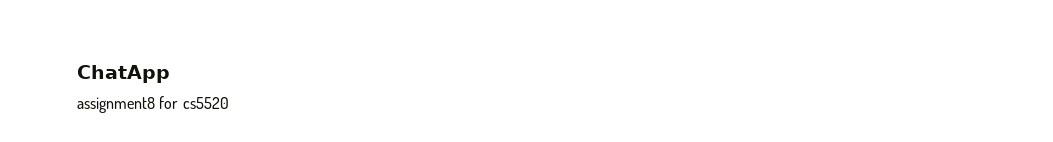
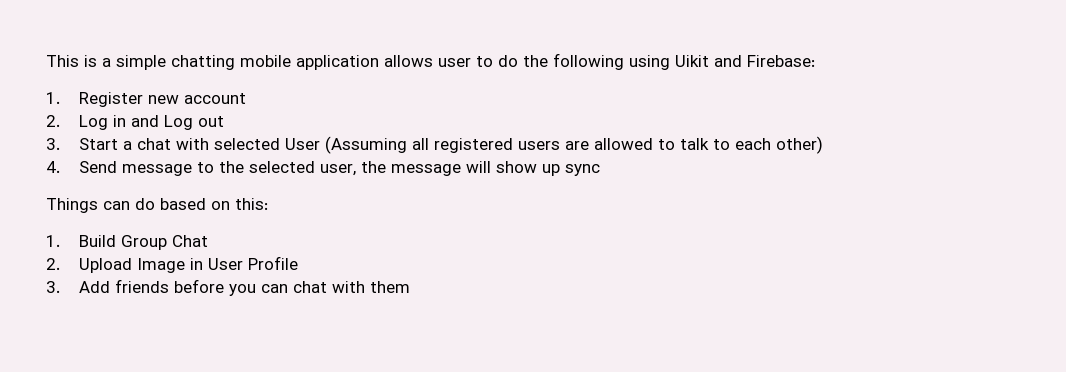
- ChatApp
- assignment8 for cs5520
+ This is a simple chatting mobile application allows user to do the following using Uikit and Firebase:
+ 1. Register new account
+ 2. Log in and Log out
+ 3. Start a chat with selected User (Assuming all registered users are allowed to talk to each other)
+ 4. Send message to the selected user, the message will show up sync
+ Things can do based on this:
+ 1. Build Group Chat
+ 2. Upload Image in User Profile
+ 3. Add friends before you can chat with them

